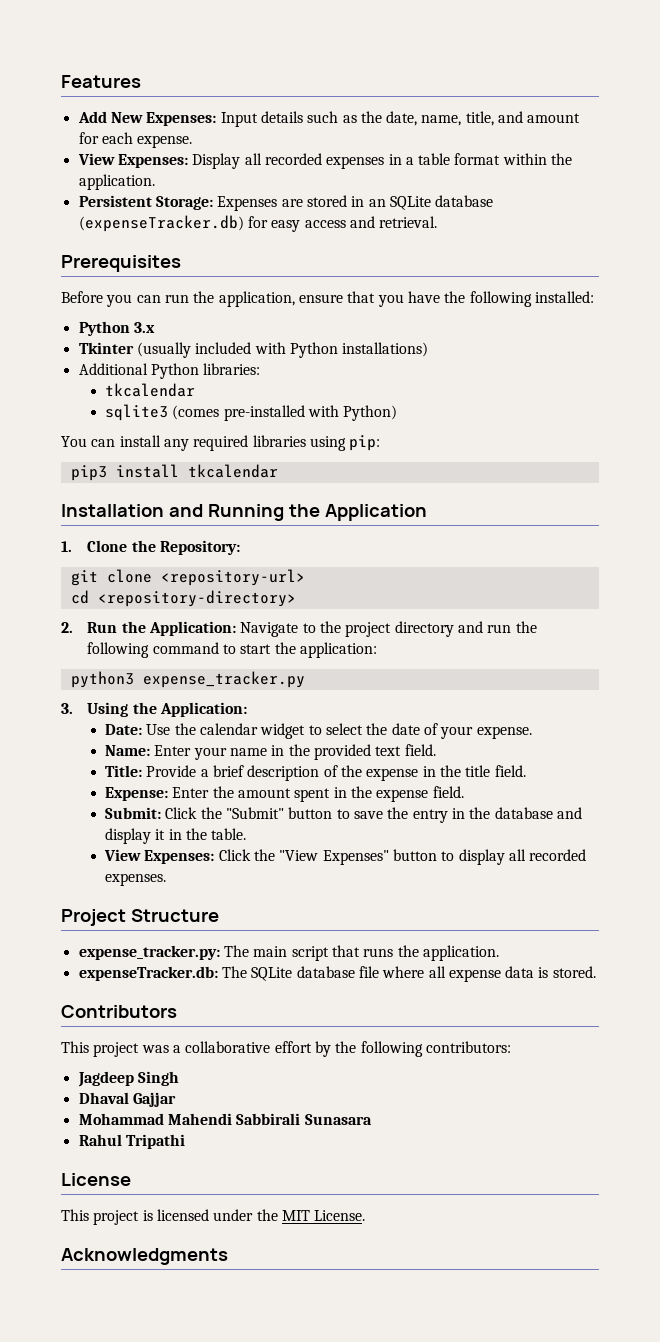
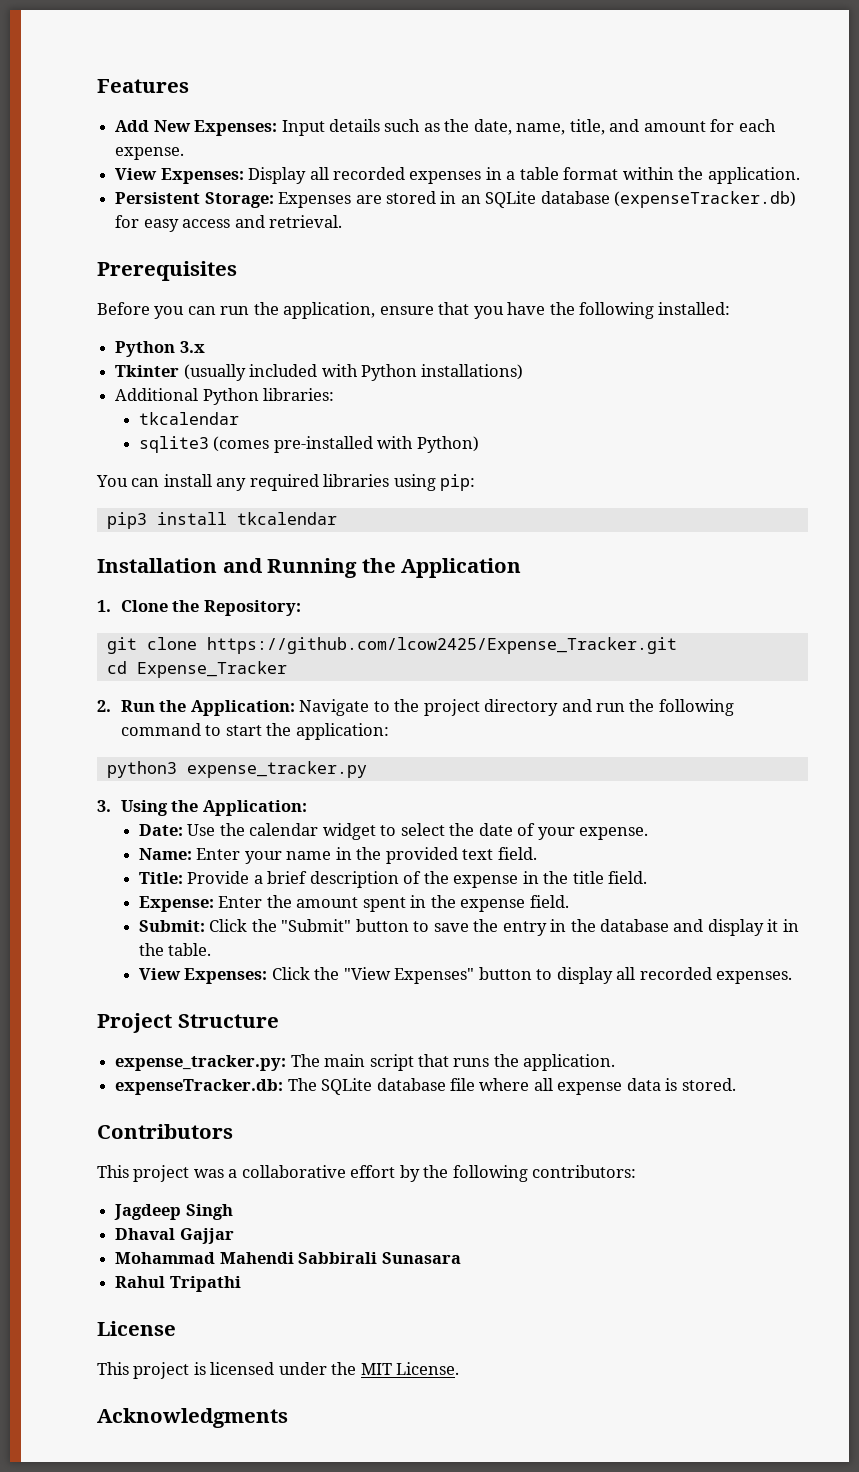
- git clone <repository-url>
+ git clone https://github.com/lcow2425/Expense_Tracker.git
- cd <repository-directory>
+ cd Expense_Tracker

